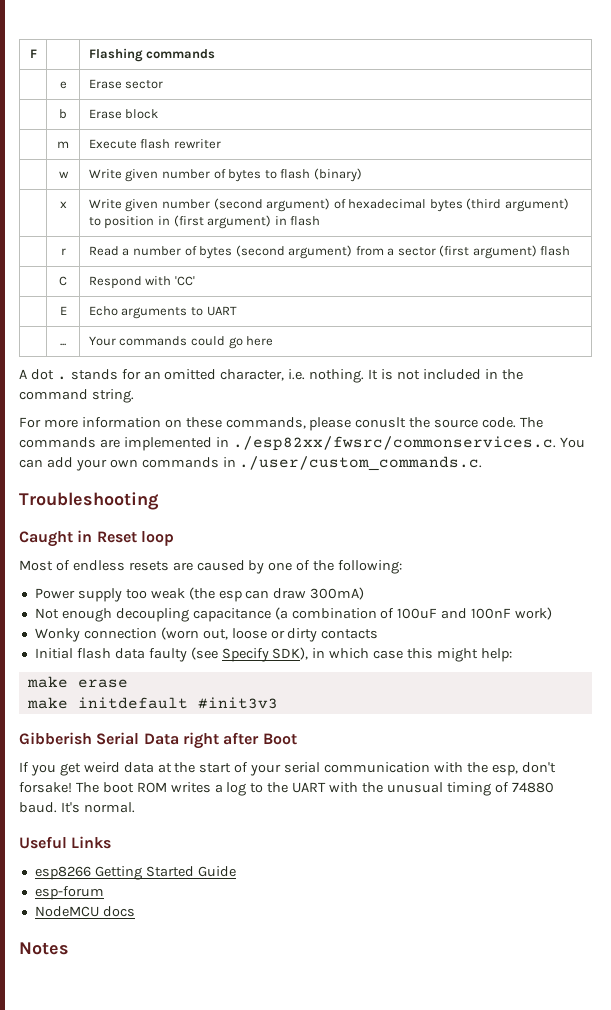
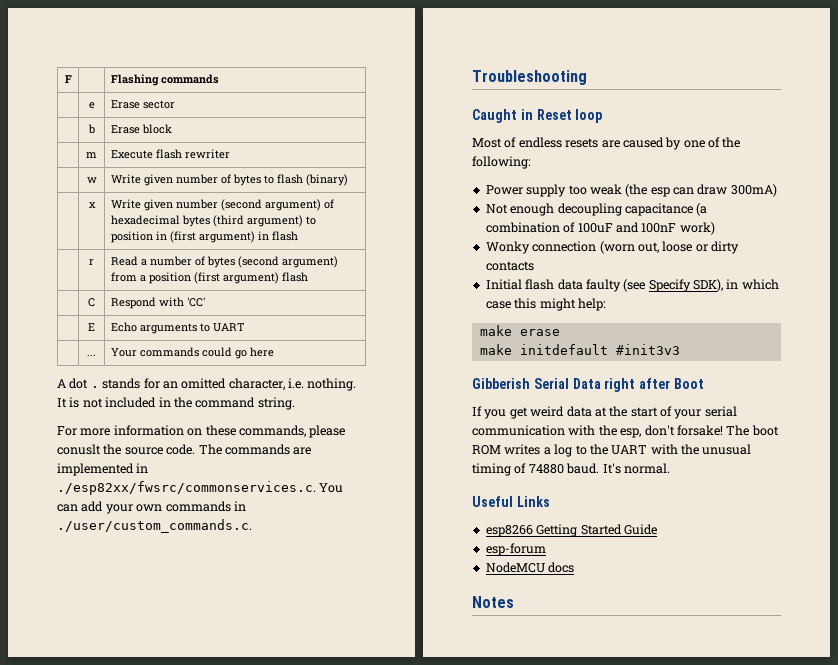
- | r | Read a number of bytes (second argument) from a sector (first argument) flash
+ | r | Read a number of bytes (second argument) from a position (first argument) flash

